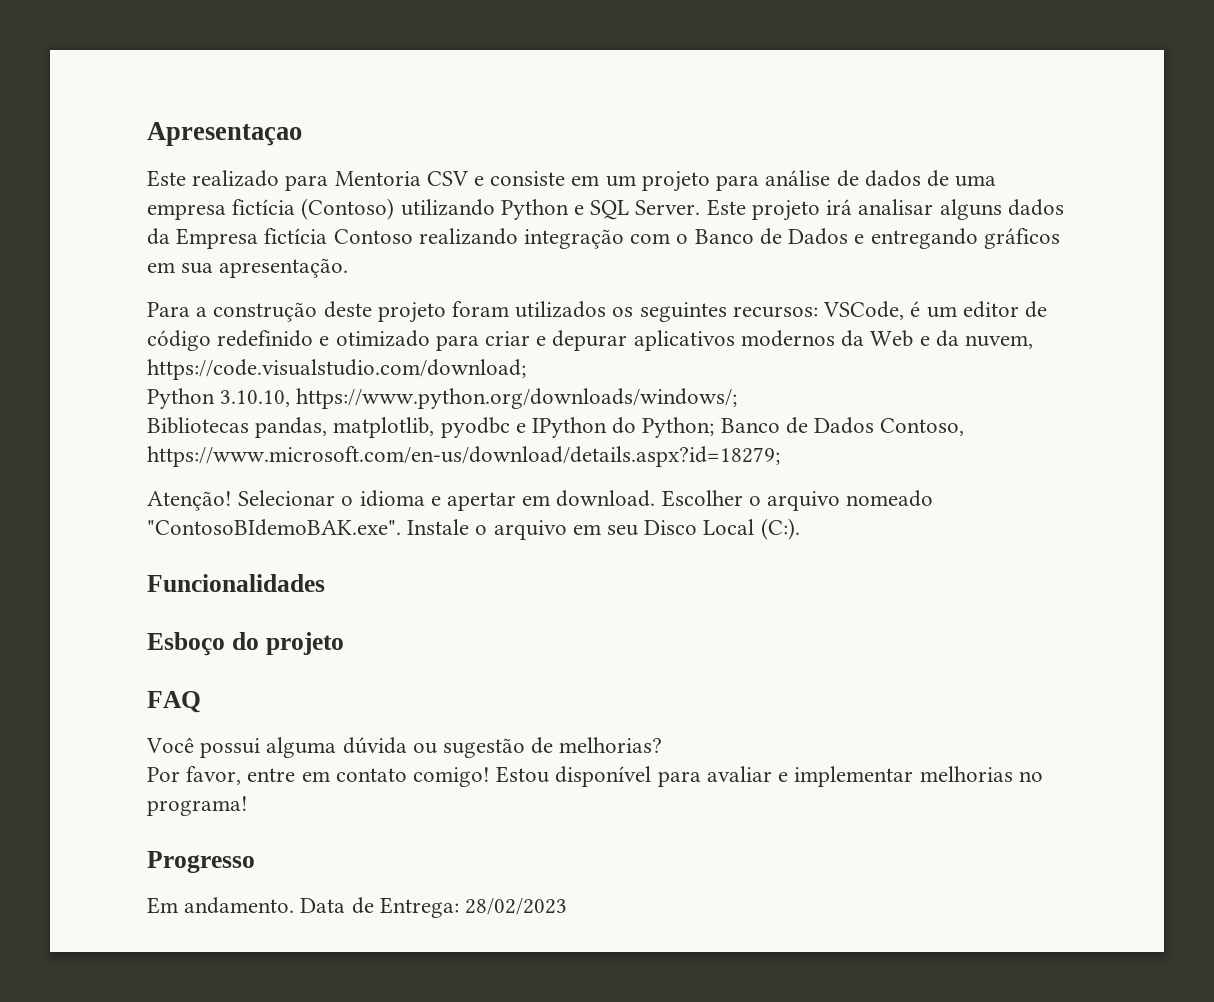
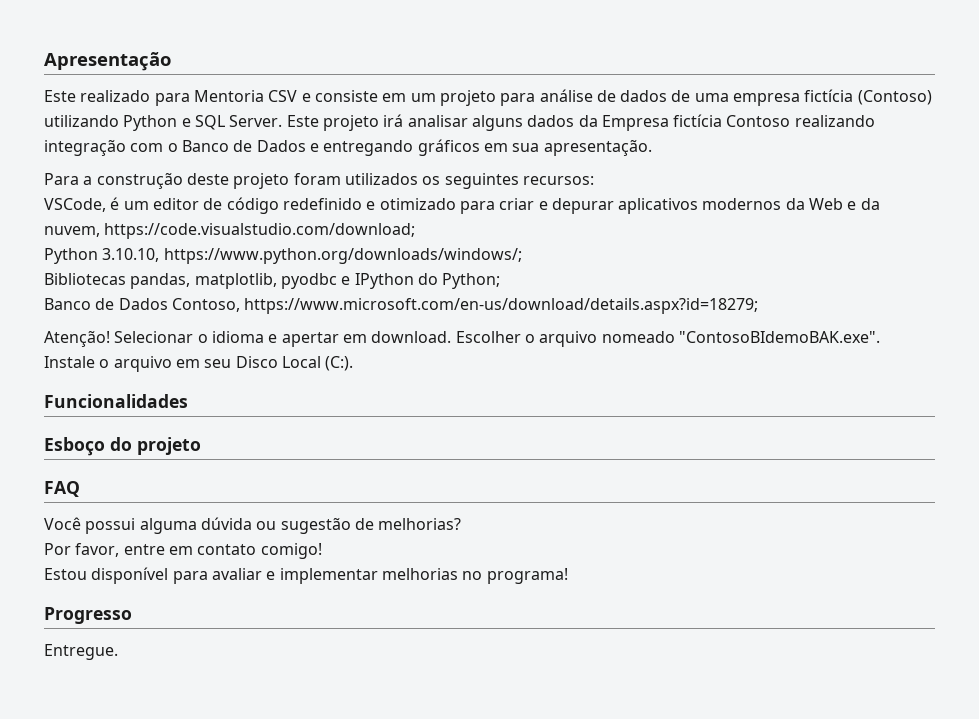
- Apresentaçao
+ Apresentação
- Para a construção deste projeto foram utilizados os seguintes recursos: VSCode, é um editor de código redefinido e otimizado para criar e depurar aplicativos modernos da Web e da nuvem, https://code.visualstudio.com/download;
+ Para a construção deste projeto foram utilizados os seguintes recursos:
+ VSCode, é um editor de código redefinido e otimizado para criar e depurar aplicativos modernos da Web e da nuvem, https://code.visualstudio.com/download;
- Bibliotecas pandas, matplotlib, pyodbc e IPython do Python; Banco de Dados Contoso, https://www.microsoft.com/en-us/download/details.aspx?id=18279;
+ Bibliotecas pandas, matplotlib, pyodbc e IPython do Python;
+ Banco de Dados Contoso, https://www.microsoft.com/en-us/download/details.aspx?id=18279;
- Por favor, entre em contato comigo! Estou disponível para avaliar e implementar melhorias no programa!
+ Por favor, entre em contato comigo!
+ Estou disponível para avaliar e implementar melhorias no programa!
- Em andamento. Data de Entrega: 28/02/2023
+ Entregue.

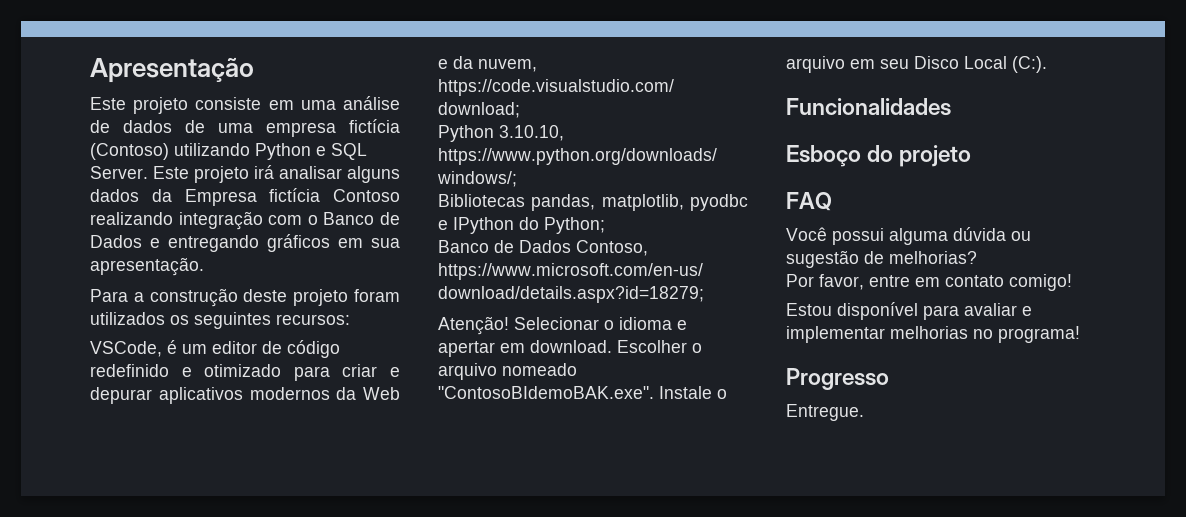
- Este realizado para Mentoria CSV e consiste em um projeto para análise de dados de uma empresa fictícia (Contoso) utilizando Python e SQL Server.
+ Este projeto consiste em uma análise de dados de uma empresa fictícia (Contoso) utilizando Python e SQL Server.

